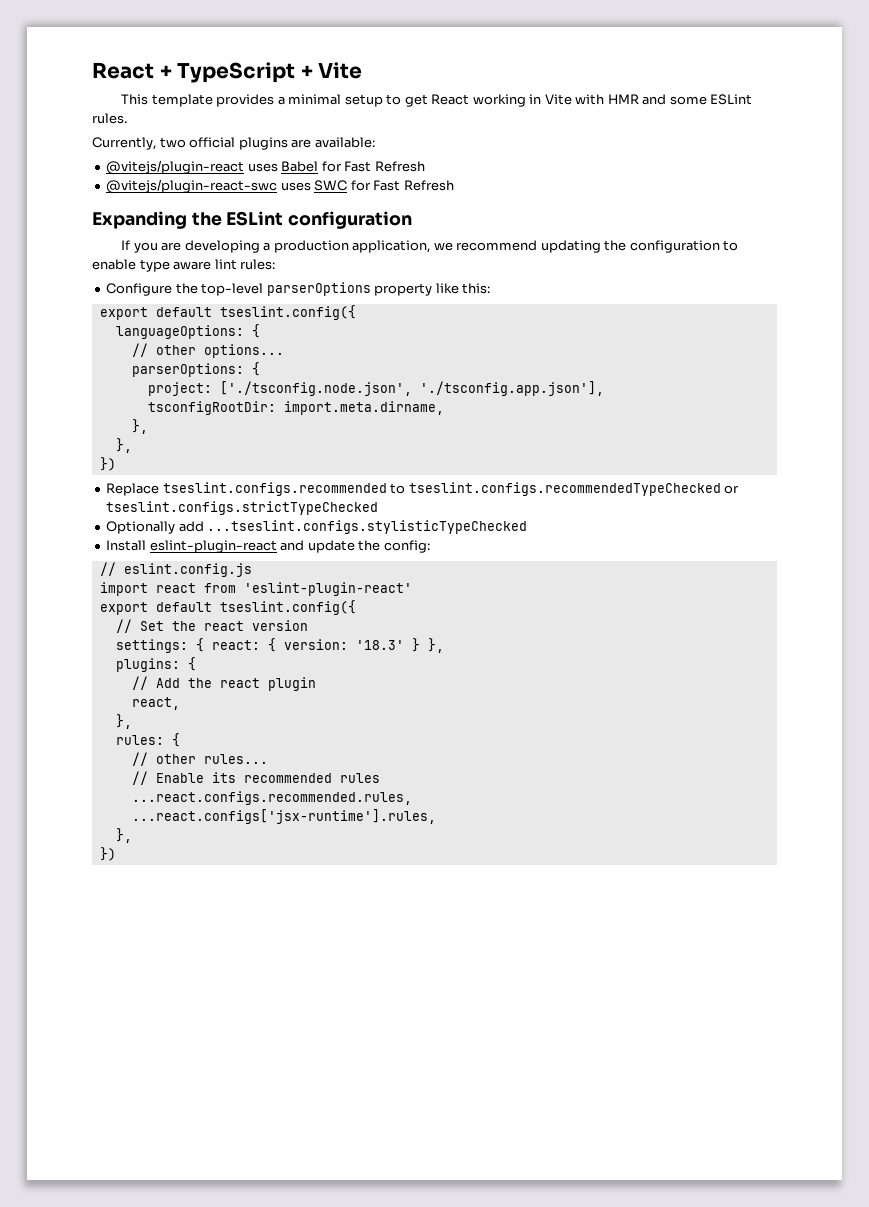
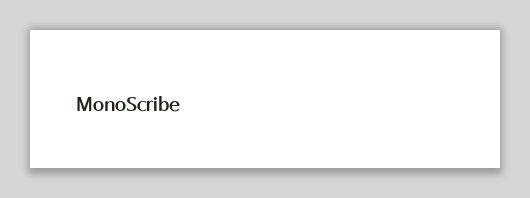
- React + TypeScript + Vite
- This template provides a minimal setup to get React working in Vite with HMR and some ESLint rules.
- Currently, two official plugins are available:
- @vitejs/plugin-react uses Babel for Fast Refresh
- @vitejs/plugin-react-swc uses SWC for Fast Refresh
- Expanding the ESLint configuration
- If you are developing a production application, we recommend updating the configuration to enable type aware lint rules:
- Configure the top-level parserOptions property like this:
- export default tseslint.config({
- languageOptions: {
- // other options...
- parserOptions: {
- project: ['./tsconfig.node.json', './tsconfig.app.json'],
- tsconfigRootDir: import.meta.dirname,
- },
- },
- })
- Replace tseslint.configs.recommended to tseslint.configs.recommendedTypeChecked or tseslint.configs.strictTypeChecked
- Optionally add ...tseslint.configs.stylisticTypeChecked
- Install eslint-plugin-react and update the config:
- // eslint.config.js
- import react from 'eslint-plugin-react'
- export default tseslint.config({
- // Set the react version
- settings: { react: { version: '18.3' } },
- plugins: {
- // Add the react plugin
- react,
- },
- rules: {
- // other rules...
- // Enable its recommended rules
- ...react.configs.recommended.rules,
- ...react.configs['jsx-runtime'].rules,
- },
- })
+ MonoScribe

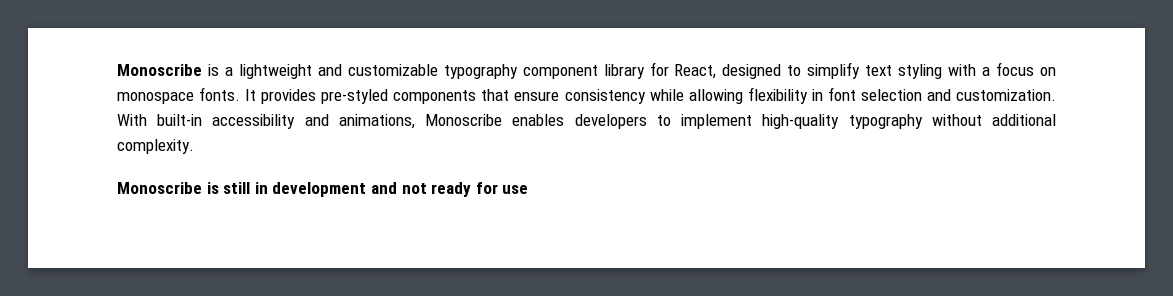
- MonoScribe
+ Monoscribe is a lightweight and customizable typography component library for React, designed to simplify text styling with a focus on monospace fonts. It provides pre-styled components that ensure consistency while allowing flexibility in font selection and customization. With built-in accessibility and animations, Monoscribe enables developers to implement high-quality typography without additional complexity.
+ Monoscribe is still in development and not ready for use

